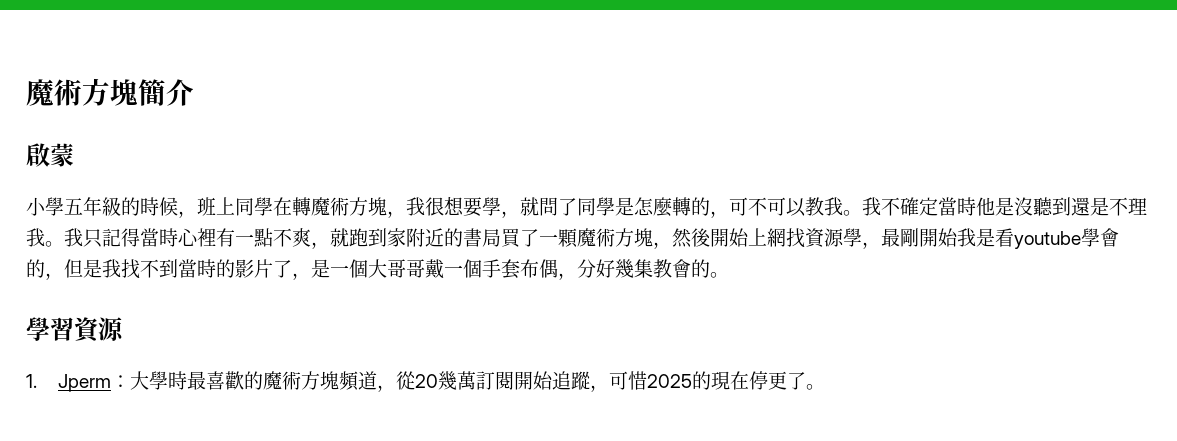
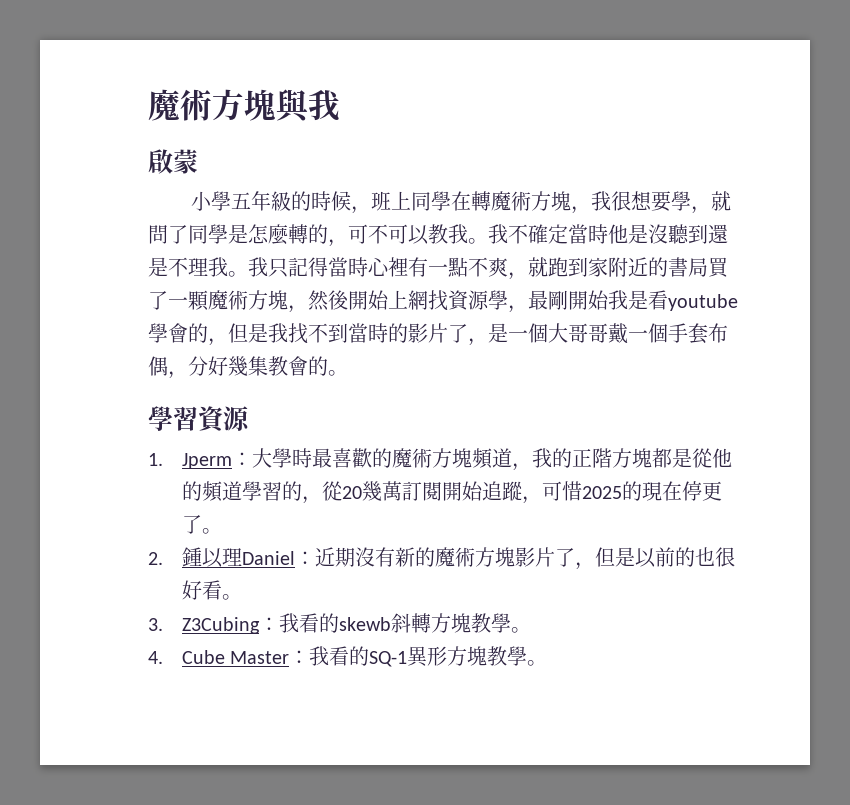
- 魔術方塊簡介
+ 魔術方塊與我
- 1. Jperm：大學時最喜歡的魔術方塊頻道，從20幾萬訂閱開始追蹤，可惜2025的現在停更了。
+ 1. Jperm：大學時最喜歡的魔術方塊頻道，我的正階方塊都是從他的頻道學習的，從20幾萬訂閱開始追蹤，可惜2025的現在停更了。
+ 2.鍾以理Daniel：近期沒有新的魔術方塊影片了，但是以前的也很好看。
+ 3. Z3Cubing：我看的skewb斜轉方塊教學。
+ 4. Cube Master：我看的SQ-1異形方塊教學。

